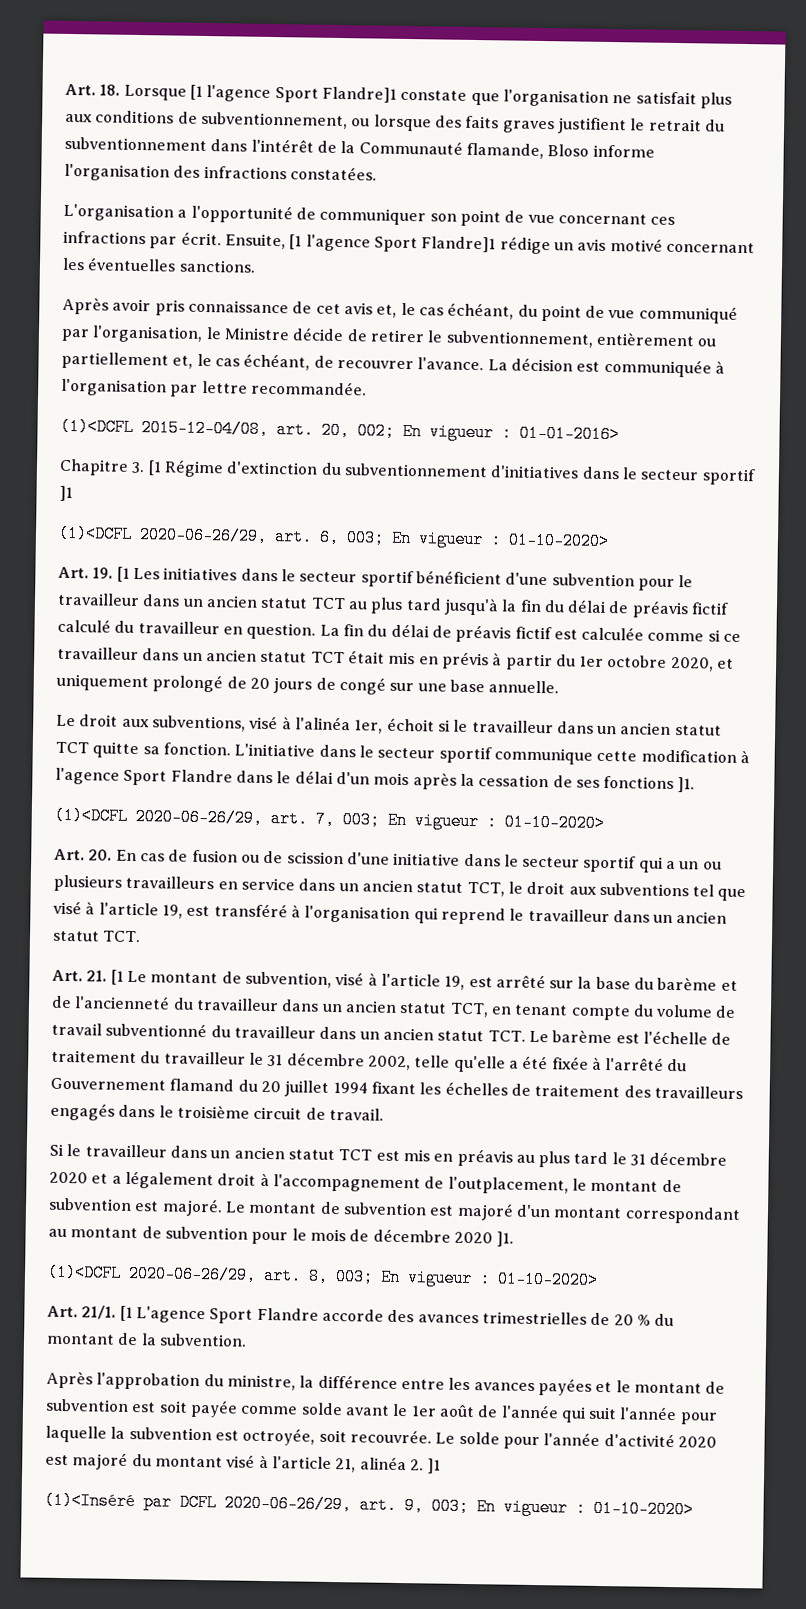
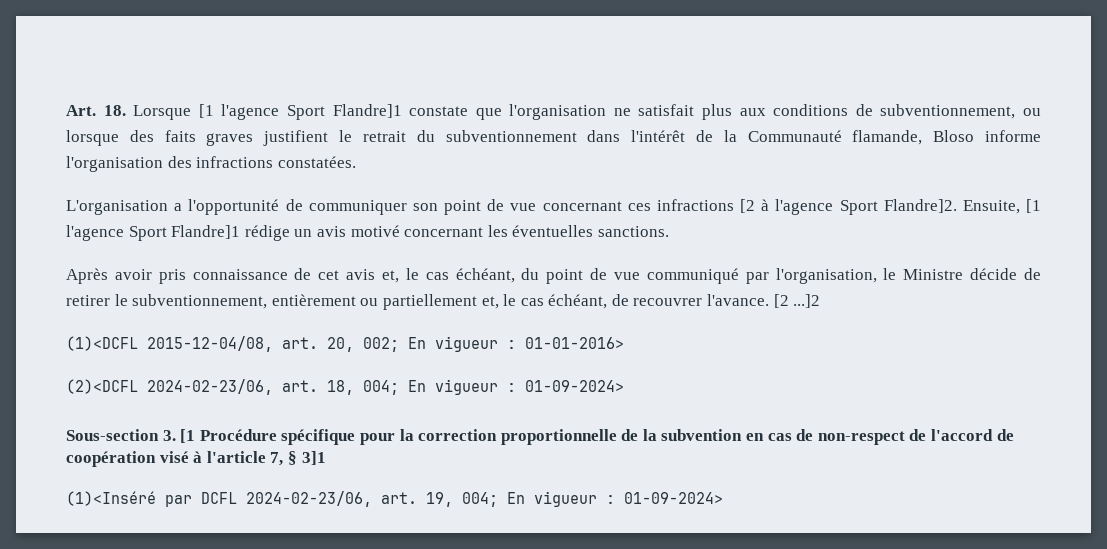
- L'organisation a l'opportunité de communiquer son point de vue concernant ces infractions par écrit.
+ L'organisation a l'opportunité de communiquer son point de vue concernant ces infractions [2 à l'agence Sport Flandre]2.
- La décision est communiquée à l'organisation par lettre recommandée.
+ [2 ...]2
- Chapitre 3. [1 Régime d'extinction du subventionnement d'initiatives dans le secteur sportif ]1
- (1)<DCFL 2020-06-26/29, art. 6, 003; En vigueur : 01-10-2020>
- Art. 19. [1 Les initiatives dans le secteur sportif bénéficient d'une subvention pour le travailleur dans un ancien statut TCT au plus tard jusqu'à la fin du délai de préavis fictif calculé du travailleur en question. La fin du délai de préavis fictif est calculée comme si ce travailleur dans un ancien statut TCT était mis en prévis à partir du 1er octobre 2020, et uniquement prolongé de 20 jours de congé sur une base annuelle.
- Le droit aux subventions, visé à l'alinéa 1er, échoit si le travailleur dans un ancien statut TCT quitte sa fonction. L'initiative dans le secteur sportif communique cette modification à l'agence Sport Flandre dans le délai d'un mois après la cessation de ses fonctions ]1.
- (1)<DCFL 2020-06-26/29, art. 7, 003; En vigueur : 01-10-2020>
- Art. 20. En cas de fusion ou de scission d'une initiative dans le secteur sportif qui a un ou plusieurs travailleurs en service dans un ancien statut TCT, le droit aux subventions tel que visé à l'article 19, est transféré à l'organisation qui reprend le travailleur dans un ancien statut TCT.
- Art. 21. [1 Le montant de subvention, visé à l'article 19, est arrêté sur la base du barème et de l'ancienneté du travailleur dans un ancien statut TCT, en tenant compte du volume de travail subventionné du travailleur dans un ancien statut TCT. Le barème est l'échelle de traitement du travailleur le 31 décembre 2002, telle qu'elle a été fixée à l'arrêté du Gouvernement flamand du 20 juillet 1994 fixant les échelles de traitement des travailleurs engagés dans le troisième circuit de travail.
- Si le travailleur dans un ancien statut TCT est mis en préavis au plus tard le 31 décembre 2020 et a légalement droit à l'accompagnement de l'outplacement, le montant de subvention est majoré. Le montant de subvention est majoré d'un montant correspondant au montant de subvention pour le mois de décembre 2020 ]1.
- (1)<DCFL 2020-06-26/29, art. 8, 003; En vigueur : 01-10-2020>
- Art. 21/1. [1 L'agence Sport Flandre accorde des avances trimestrielles de 20 % du montant de la subvention.
- Après l'approbation du ministre, la différence entre les avances payées et le montant de subvention est soit payée comme solde avant le 1er août de l'année qui suit l'année pour laquelle la subvention est octroyée, soit recouvrée. Le solde pour l'année d'activité 2020 est majoré du montant visé à l'article 21, alinéa 2. ]1
+ (2)<DCFL 2024-02-23/06, art. 18, 004; En vigueur : 01-09-2024>
+ Sous-section 3. [1 Procédure spécifique pour la correction proportionnelle de la subvention en cas de non-respect de l'accord de coopération visé à l'article 7, § 3]1
- (1)<Inséré par DCFL 2020-06-26/29, art. 9, 003; En vigueur : 01-10-2020>
+ (1)<Inséré par DCFL 2024-02-23/06, art. 19, 004; En vigueur : 01-09-2024>

